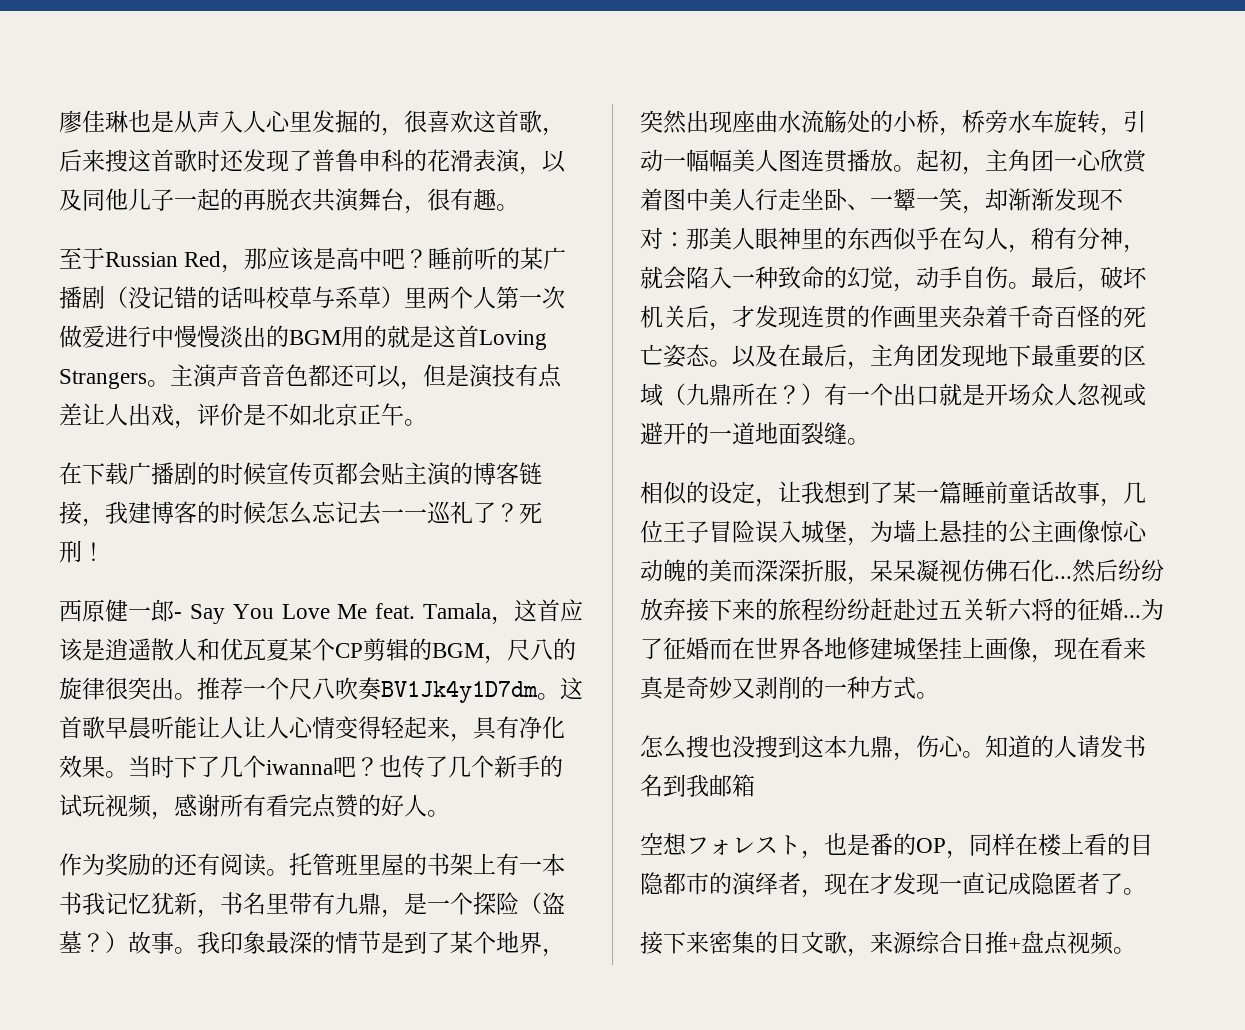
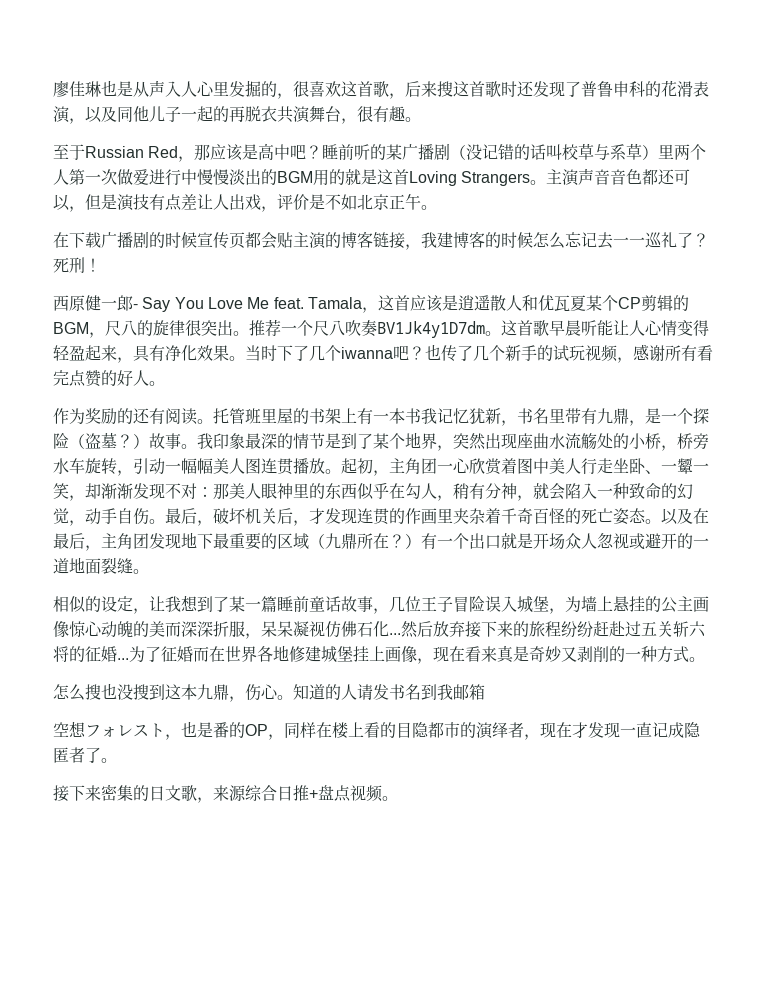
- 这首歌早晨听能让人让人心情变得轻起来，具有净化效果。
+ 这首歌早晨听能让人心情变得轻盈起来，具有净化效果。
- 然后纷纷放弃接下来的旅程纷纷赶赴过五关斩六将的征婚...
+ 然后放弃接下来的旅程纷纷赶赴过五关斩六将的征婚...

